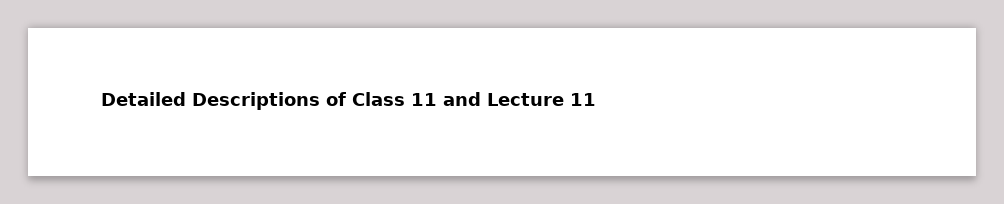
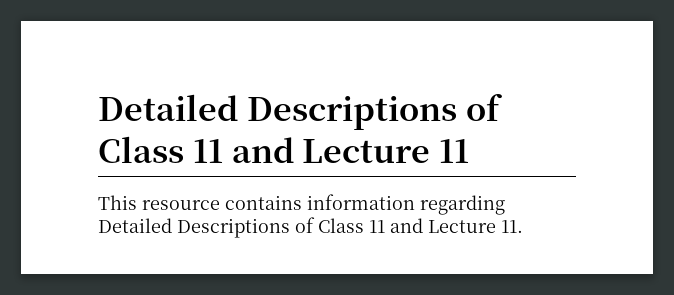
+ This resource contains information regarding Detailed Descriptions of Class 11 and Lecture 11.

